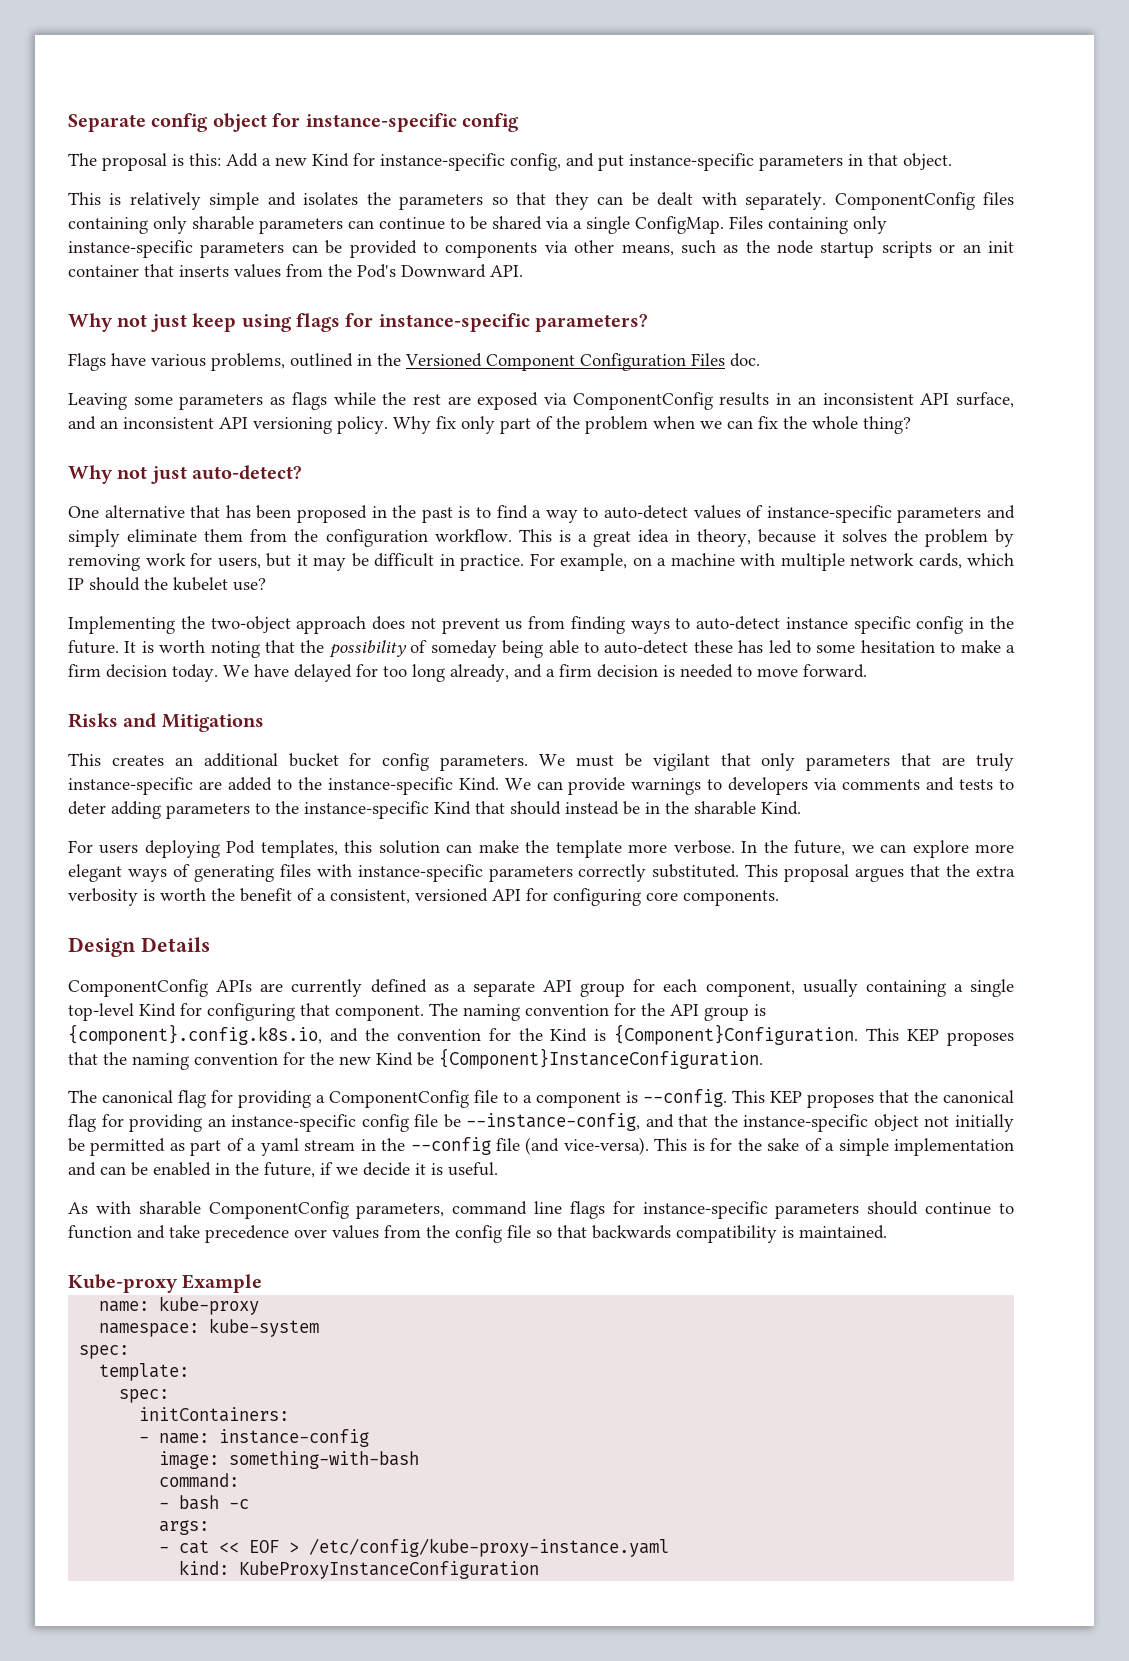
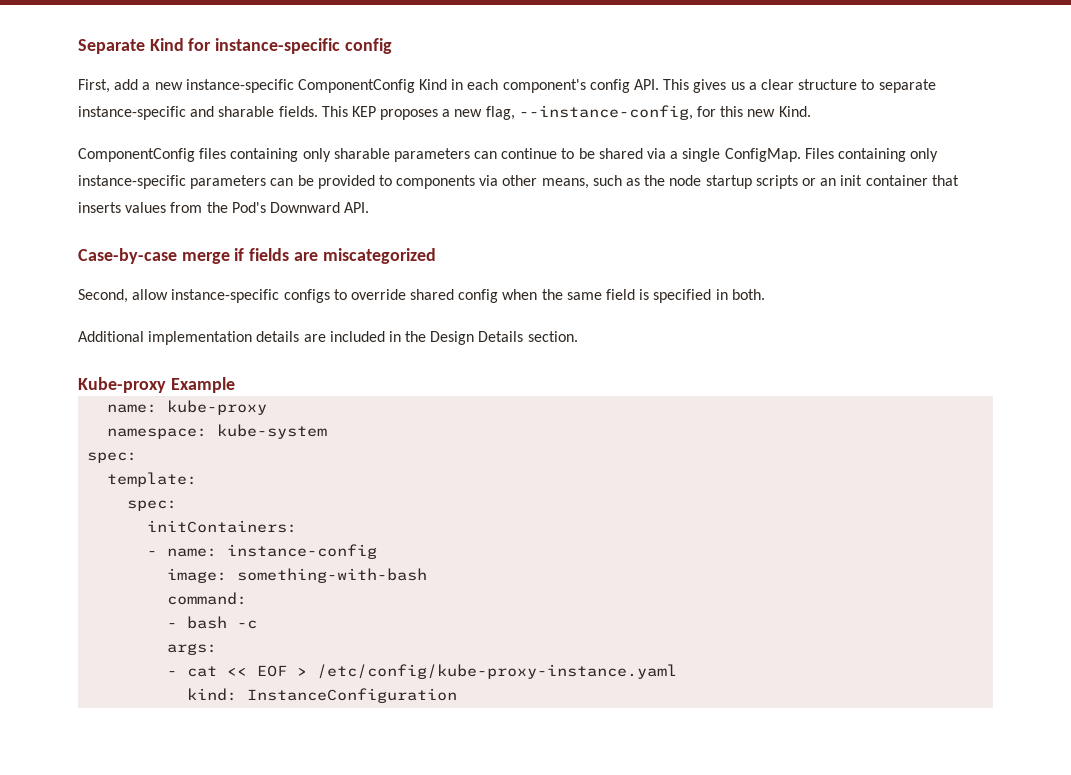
- Separate config object for instance-specific config
+ Separate Kind for instance-specific config
- The proposal is this: Add a new Kind for instance-specific config, and put instance-specific parameters in that object.
- This is relatively simple and isolates the parameters so that they can be dealt with separately. ComponentConfig files containing only sharable parameters can continue to be shared via a single ConfigMap.
+ First, add a new instance-specific ComponentConfig Kind in each component's config API. This gives us a clear structure to separate instance-specific and sharable fields. This KEP proposes a new flag, --instance-config, for this new Kind.
+ ComponentConfig files containing only sharable parameters can continue to be shared via a single ConfigMap.
- Why not just keep using flags for instance-specific parameters?
- Flags have various problems, outlined in the Versioned Component Configuration Files doc.
- Leaving some parameters as flags while the rest are exposed via ComponentConfig results in an inconsistent API surface, and an inconsistent API versioning policy. Why fix only part of the problem when we can fix the whole thing?
- Why not just auto-detect?
- One alternative that has been proposed in the past is to find a way to auto-detect values of instance-specific parameters and simply eliminate them from the configuration workflow. This is a great idea in theory, because it solves the problem by removing work for users, but it may be difficult in practice. For example, on a machine with multiple network cards, which IP should the kubelet use?
- Implementing the two-object approach does not prevent us from finding ways to auto-detect instance specific config in the future. It is worth noting that the possibility of someday being able to auto-detect these has led to some hesitation to make a firm decision today. We have delayed for too long already, and a firm decision is needed to move forward.
- Risks and Mitigations
- This creates an additional bucket for config parameters. We must be vigilant that only parameters that are truly instance-specific are added to the instance-specific Kind. We can provide warnings to developers via comments and tests to deter adding parameters to the instance-specific Kind that should instead be in the sharable Kind.
- For users deploying Pod templates, this solution can make the template more verbose. In the future, we can explore more elegant ways of generating files with instance-specific parameters correctly substituted. This proposal argues that the extra verbosity is worth the benefit of a consistent, versioned API for configuring core components.
- Design Details
- ComponentConfig APIs are currently defined as a separate API group for each component, usually containing a single top-level Kind for configuring that component. The naming convention for the API group is {component}.config.k8s.io, and the convention for the Kind is {Component}Configuration. This KEP proposes that the naming convention for the new Kind be {Component}InstanceConfiguration.
- The canonical flag for providing a ComponentConfig file to a component is --config. This KEP proposes that the canonical flag for providing an instance-specific config file be --instance-config, and that the instance-specific object not initially be permitted as part of a yaml stream in the --config file (and vice-versa). This is for the sake of a simple implementation and can be enabled in the future, if we decide it is useful.
- As with sharable ComponentConfig parameters, command line flags for instance-specific parameters should continue to function and take precedence over values from the config file so that backwards compatibility is maintained.
+ Case-by-case merge if fields are miscategorized
+ Second, allow instance-specific configs to override shared config when the same field is specified in both.
+ Additional implementation details are included in the Design Details section.
- kind: KubeProxyInstanceConfiguration
+ kind: InstanceConfiguration

